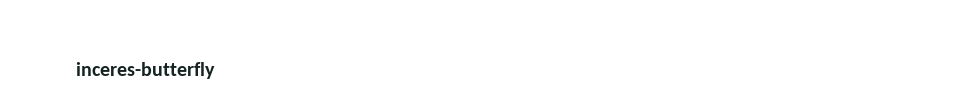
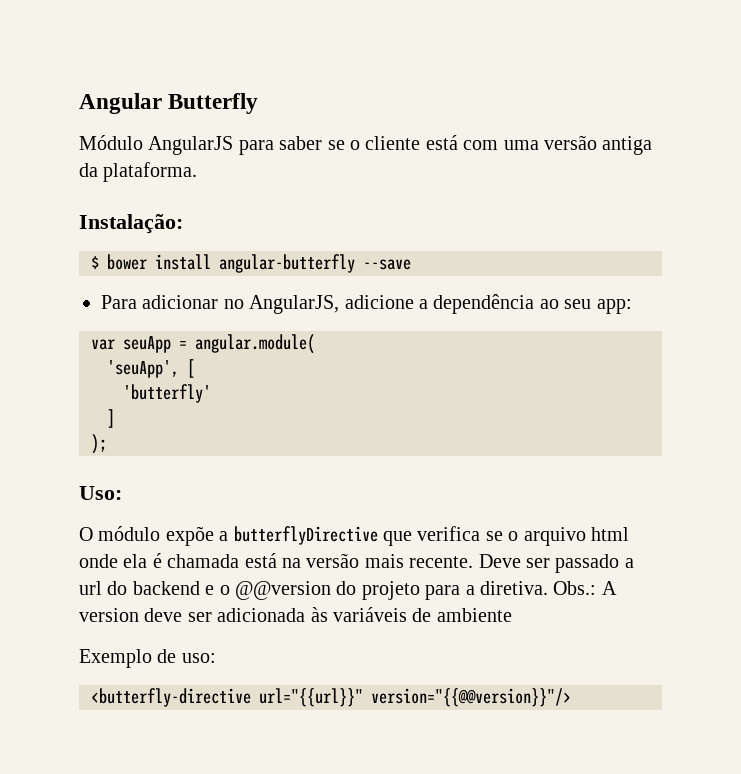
- inceres-butterfly
+ Angular Butterfly
+ Módulo AngularJS para saber se o cliente está com uma versão antiga da plataforma.
+ Instalação:
+ $ bower install angular-butterfly --save
+ Para adicionar no AngularJS, adicione a dependência ao seu app:
+ var seuApp = angular.module(
+ 'seuApp', [
+ 'butterfly'
+ ]
+ );
+ Uso:
+ O módulo expõe a butterflyDirective que verifica se o arquivo html onde ela é chamada está na versão mais recente. Deve ser passado a url do backend e o @@version do projeto para a diretiva. Obs.: A version deve ser adicionada às variáveis de ambiente
+ Exemplo de uso:
+ <butterfly-directive url="{{url}}" version="{{@@version}}"/>

